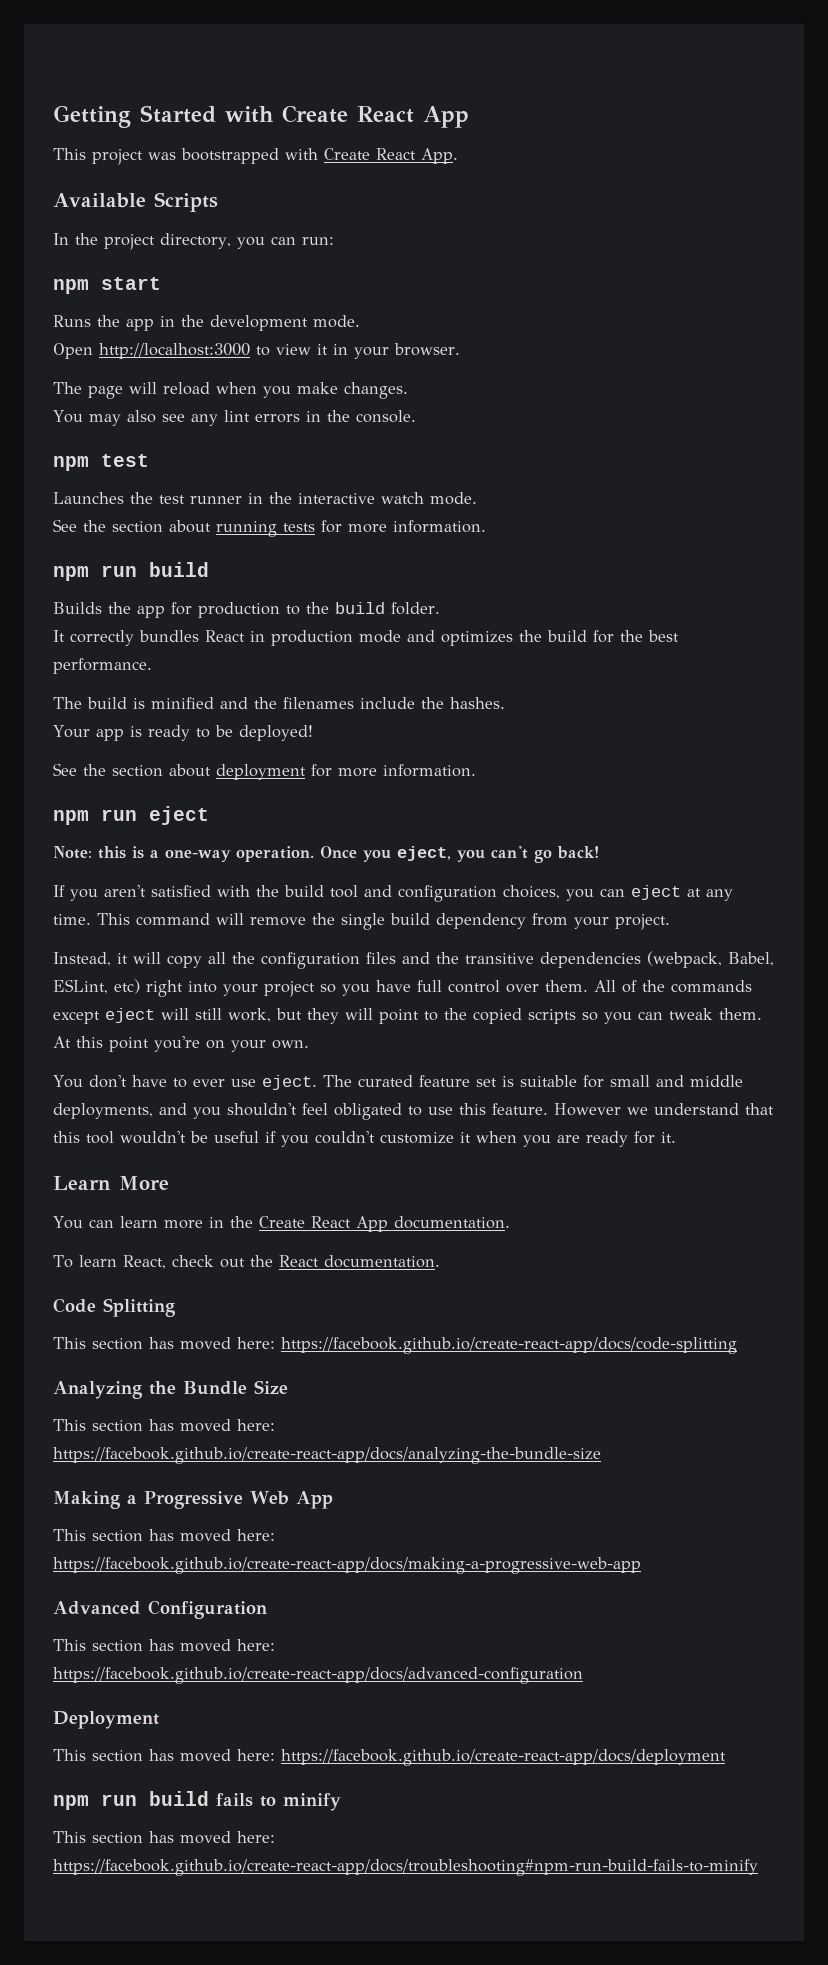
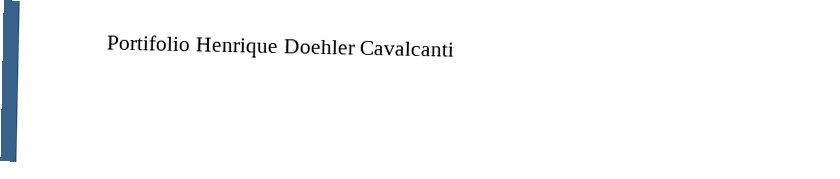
- Getting Started with Create React App
- This project was bootstrapped with Create React App.
- Available Scripts
- In the project directory, you can run:
- npm start
- Runs the app in the development mode.
- Open http://localhost:3000 to view it in your browser.
- The page will reload when you make changes.
- You may also see any lint errors in the console.
- npm test
- Launches the test runner in the interactive watch mode.
- See the section about running tests for more information.
- npm run build
- Builds the app for production to the build folder.
- It correctly bundles React in production mode and optimizes the build for the best performance.
- The build is minified and the filenames include the hashes.
- Your app is ready to be deployed!
- See the section about deployment for more information.
- npm run eject
- Note: this is a one-way operation. Once you eject, you can't go back!
- If you aren't satisfied with the build tool and configuration choices, you can eject at any time. This command will remove the single build dependency from your project.
- Instead, it will copy all the configuration files and the transitive dependencies (webpack, Babel, ESLint, etc) right into your project so you have full control over them. All of the commands except eject will still work, but they will point to the copied scripts so you can tweak them. At this point you're on your own.
- You don't have to ever use eject. The curated feature set is suitable for small and middle deployments, and you shouldn't feel obligated to use this feature. However we understand that this tool wouldn't be useful if you couldn't customize it when you are ready for it.
- Learn More
- You can learn more in the Create React App documentation.
- To learn React, check out the React documentation.
- Code Splitting
- This section has moved here: https://facebook.github.io/create-react-app/docs/code-splitting
- Analyzing the Bundle Size
- This section has moved here: https://facebook.github.io/create-react-app/docs/analyzing-the-bundle-size
- Making a Progressive Web App
- This section has moved here: https://facebook.github.io/create-react-app/docs/making-a-progressive-web-app
- Advanced Configuration
- This section has moved here: https://facebook.github.io/create-react-app/docs/advanced-configuration
- Deployment
- This section has moved here: https://facebook.github.io/create-react-app/docs/deployment
- npm run build fails to minify
- This section has moved here: https://facebook.github.io/create-react-app/docs/troubleshooting#npm-run-build-fails-to-minify
+ Portifolio Henrique Doehler Cavalcanti

